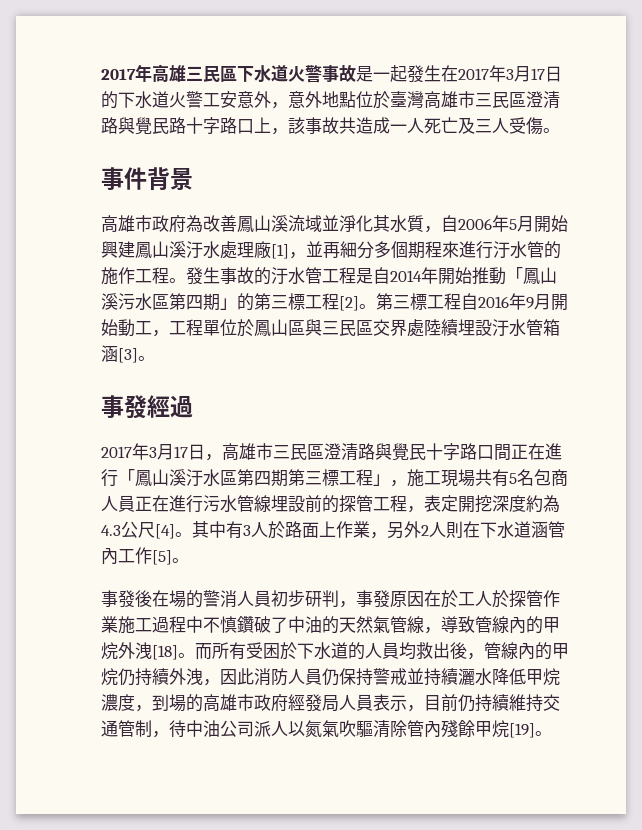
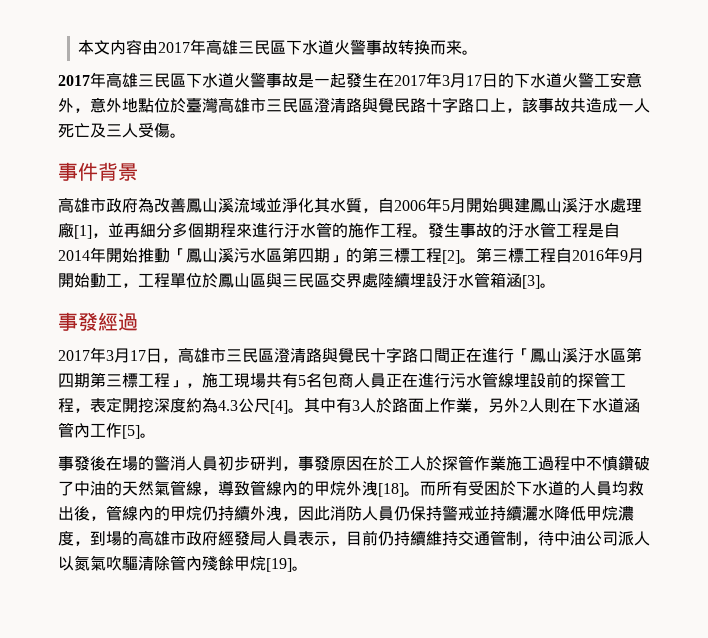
+ 本文内容由2017年高雄三民區下水道火警事故转换而来。

